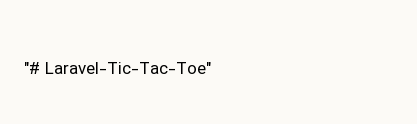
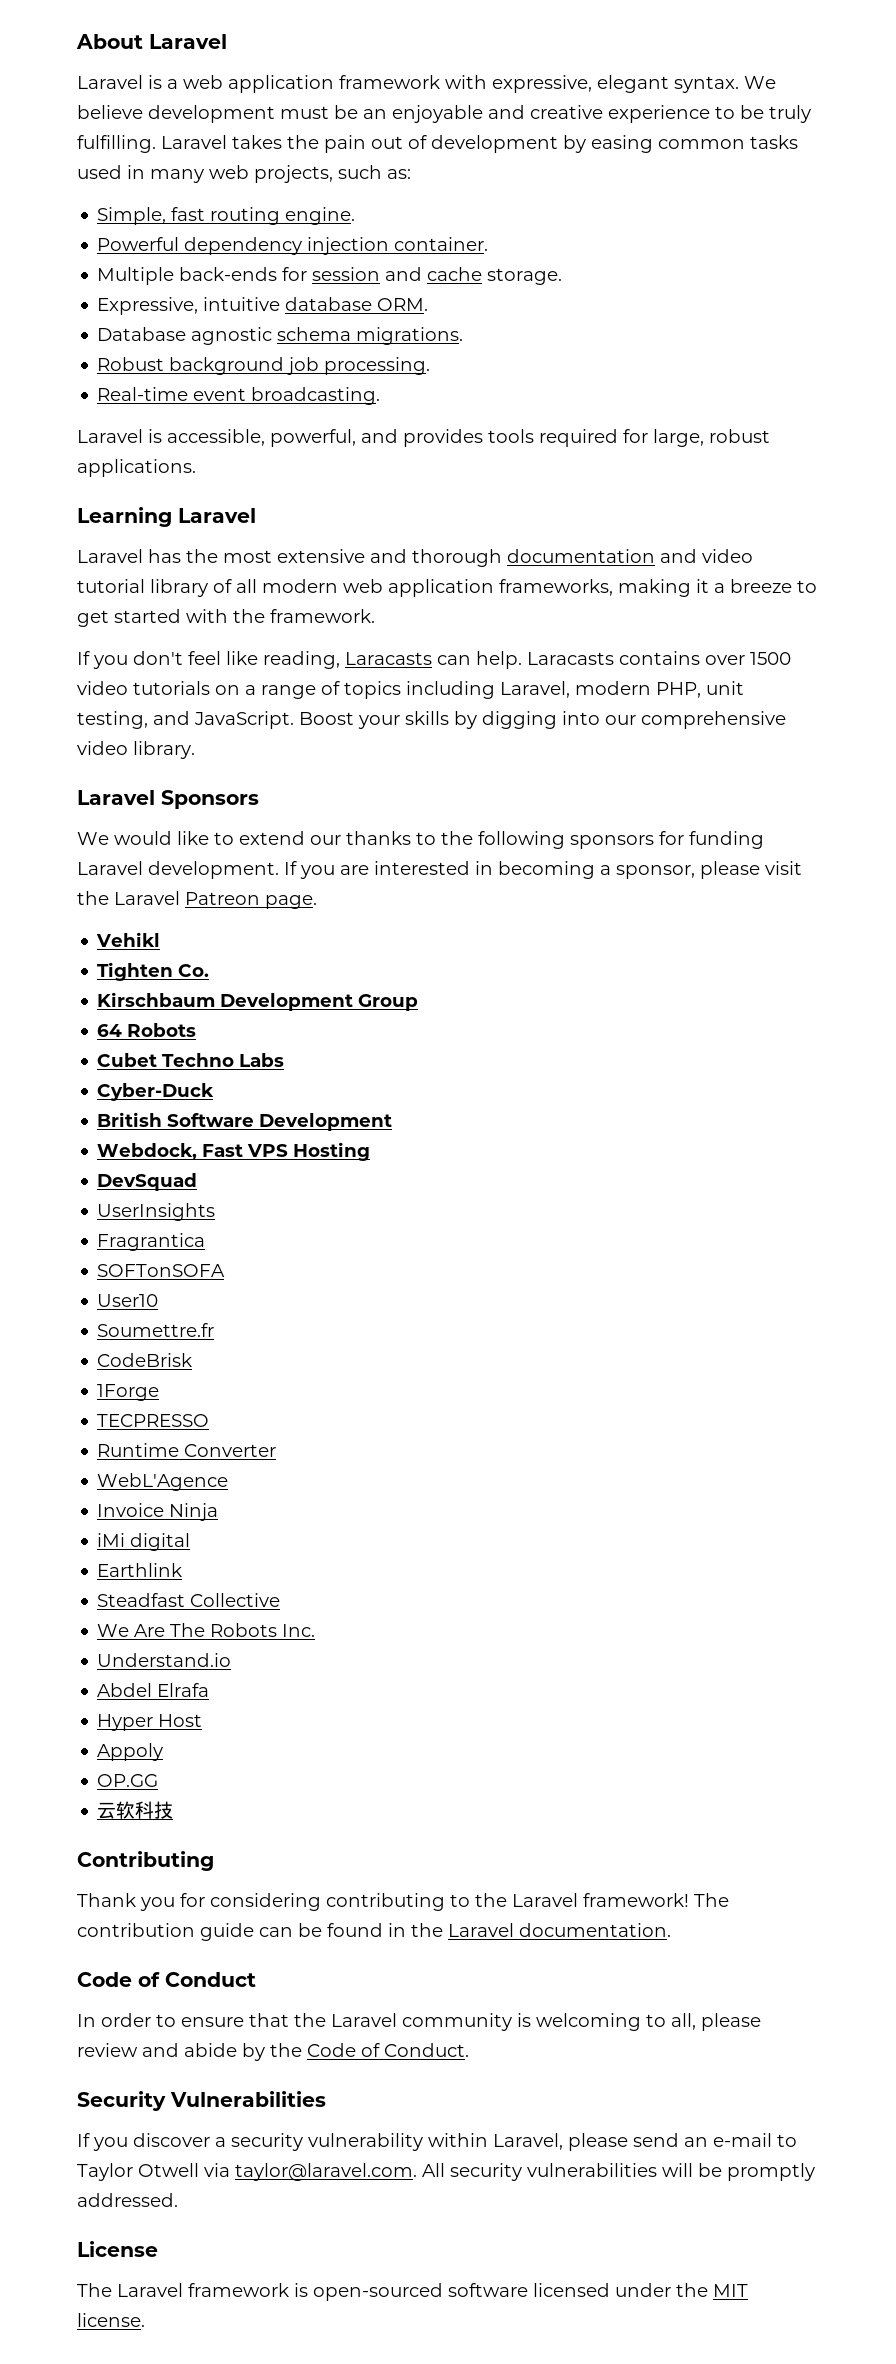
- "# Laravel-Tic-Tac-Toe"
+ About Laravel
+ Laravel is a web application framework with expressive, elegant syntax. We believe development must be an enjoyable and creative experience to be truly fulfilling. Laravel takes the pain out of development by easing common tasks used in many web projects, such as:
+ Simple, fast routing engine.
+ Powerful dependency injection container.
+ Multiple back-ends for session and cache storage.
+ Expressive, intuitive database ORM.
+ Database agnostic schema migrations.
+ Robust background job processing.
+ Real-time event broadcasting.
+ Laravel is accessible, powerful, and provides tools required for large, robust applications.
+ Learning Laravel
+ Laravel has the most extensive and thorough documentation and video tutorial library of all modern web application frameworks, making it a breeze to get started with the framework.
+ If you don't feel like reading, Laracasts can help. Laracasts contains over 1500 video tutorials on a range of topics including Laravel, modern PHP, unit testing, and JavaScript. Boost your skills by digging into our comprehensive video library.
+ Laravel Sponsors
+ We would like to extend our thanks to the following sponsors for funding Laravel development. If you are interested in becoming a sponsor, please visit the Laravel Patreon page.
+ Vehikl
+ Tighten Co.
+ Kirschbaum Development Group
+ 64 Robots
+ Cubet Techno Labs
+ Cyber-Duck
+ British Software Development
+ Webdock, Fast VPS Hosting
+ DevSquad
+ UserInsights
+ Fragrantica
+ SOFTonSOFA
+ User10
+ Soumettre.fr
+ CodeBrisk
+ 1Forge
+ TECPRESSO
+ Runtime Converter
+ WebL'Agence
+ Invoice Ninja
+ iMi digital
+ Earthlink
+ Steadfast Collective
+ We Are The Robots Inc.
+ Understand.io
+ Abdel Elrafa
+ Hyper Host
+ Appoly
+ OP.GG
+ 云软科技
+ Contributing
+ Thank you for considering contributing to the Laravel framework! The contribution guide can be found in the Laravel documentation.
+ Code of Conduct
+ In order to ensure that the Laravel community is welcoming to all, please review and abide by the Code of Conduct.
+ Security Vulnerabilities
+ If you discover a security vulnerability within Laravel, please send an e-mail to Taylor Otwell via taylor@laravel.com. All security vulnerabilities will be promptly addressed.
+ License
+ The Laravel framework is open-sourced software licensed under the MIT license.

